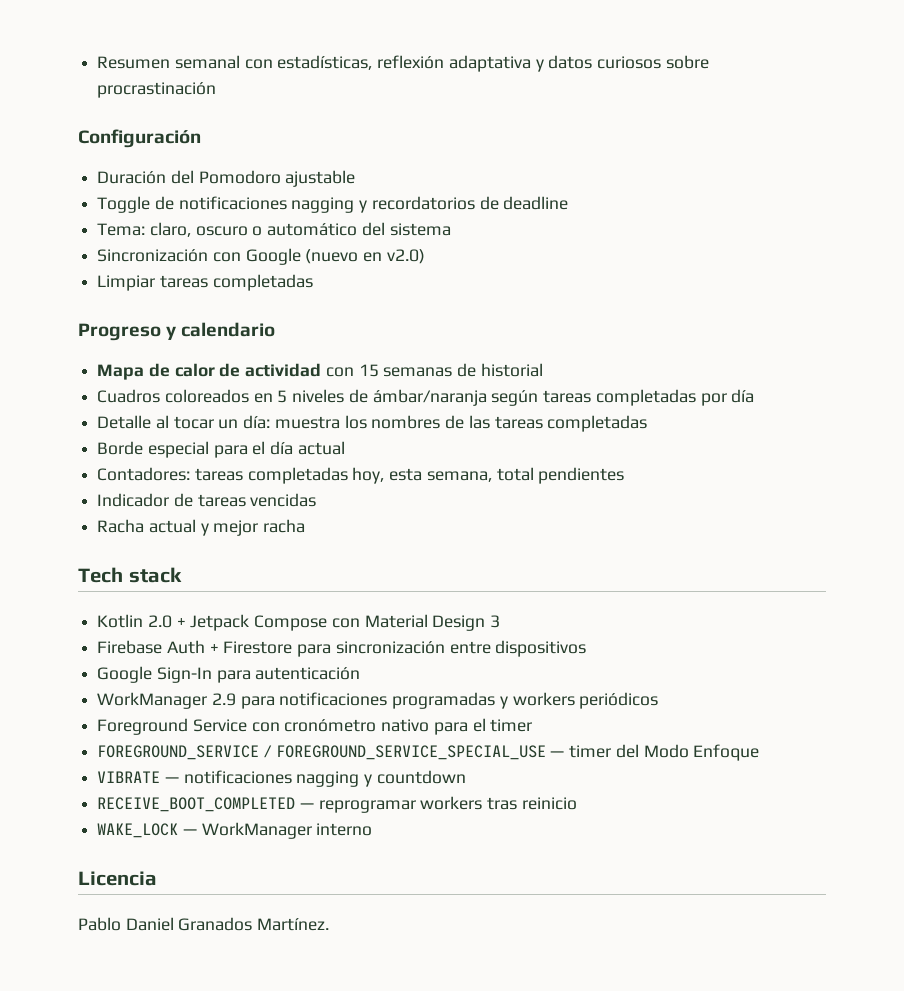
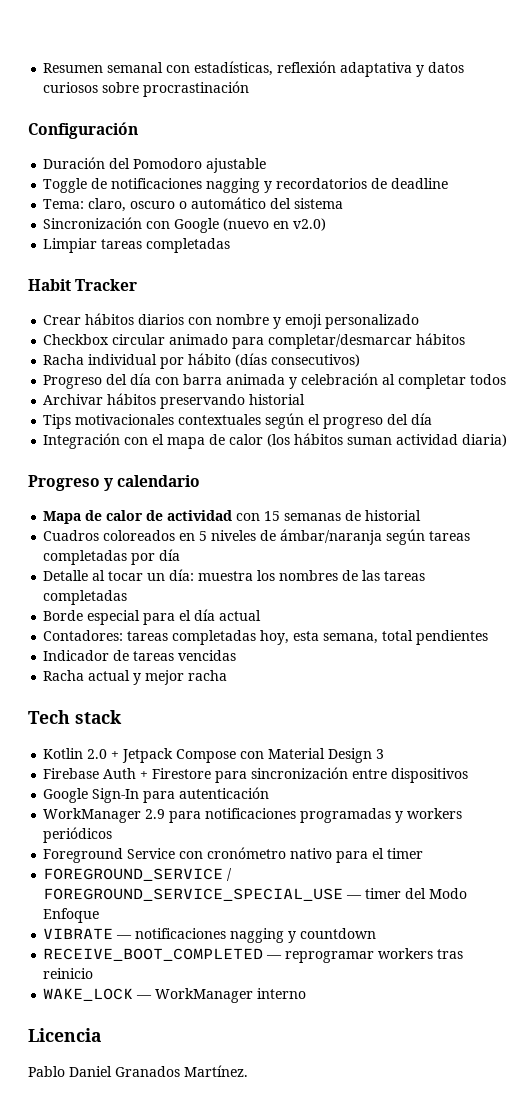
+ Habit Tracker
+ Crear hábitos diarios con nombre y emoji personalizado
+ Checkbox circular animado para completar/desmarcar hábitos
+ Racha individual por hábito (días consecutivos)
+ Progreso del día con barra animada y celebración al completar todos
+ Archivar hábitos preservando historial
+ Tips motivacionales contextuales según el progreso del día
+ Integración con el mapa de calor (los hábitos suman actividad diaria)

